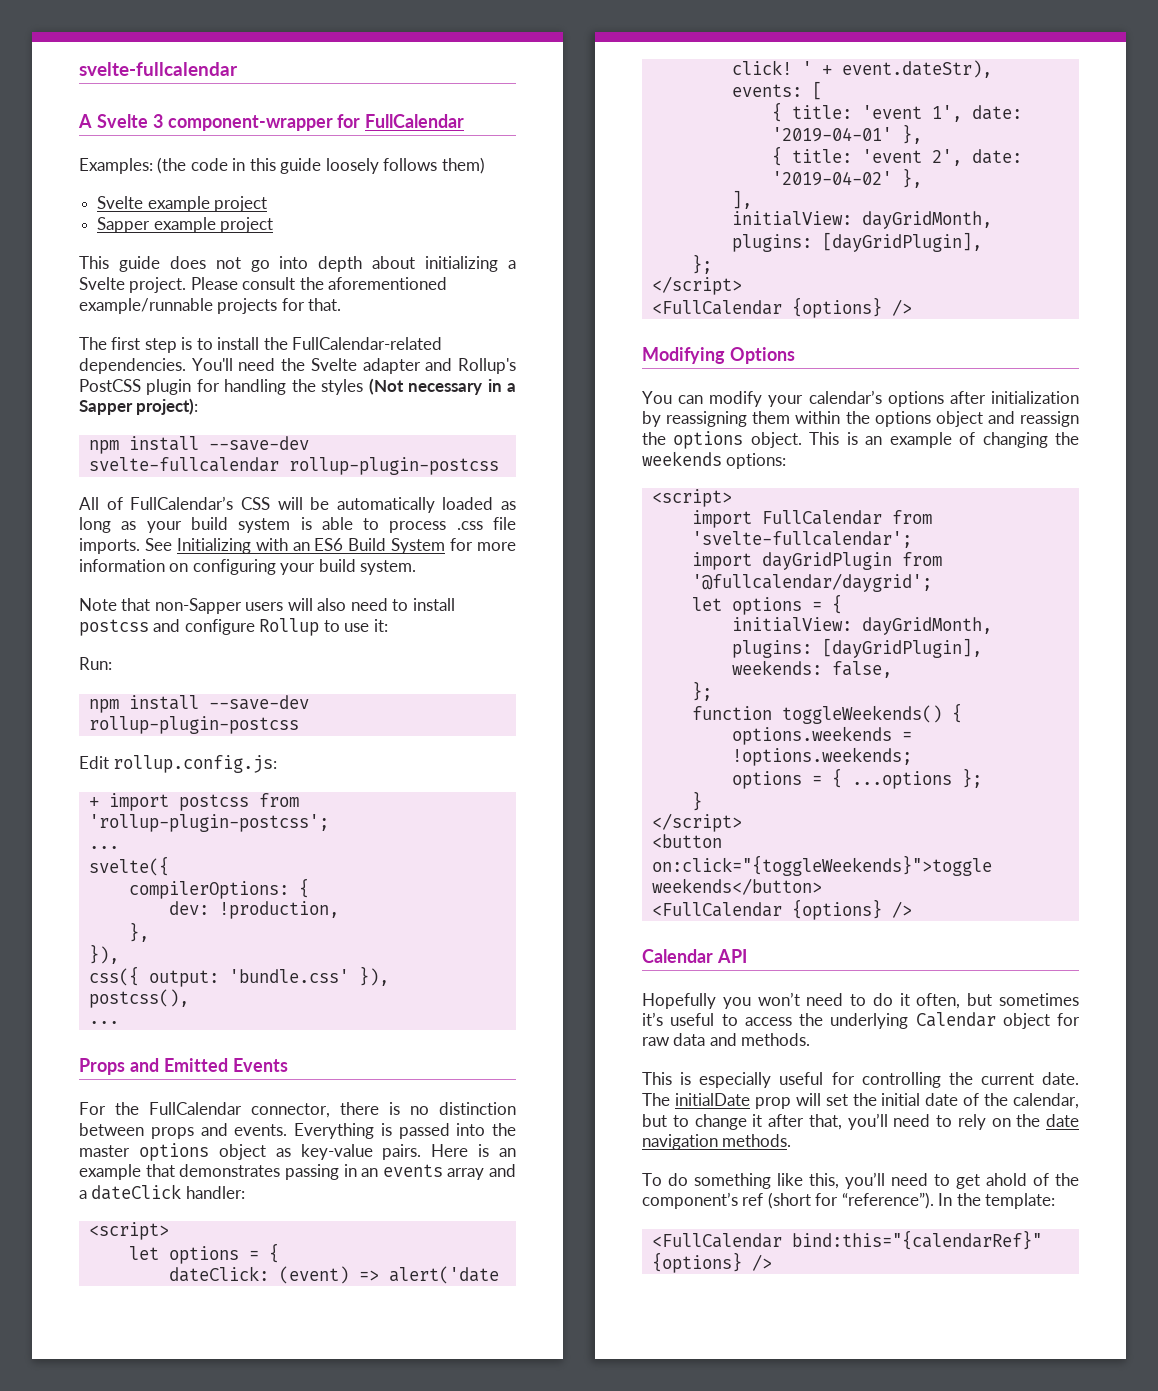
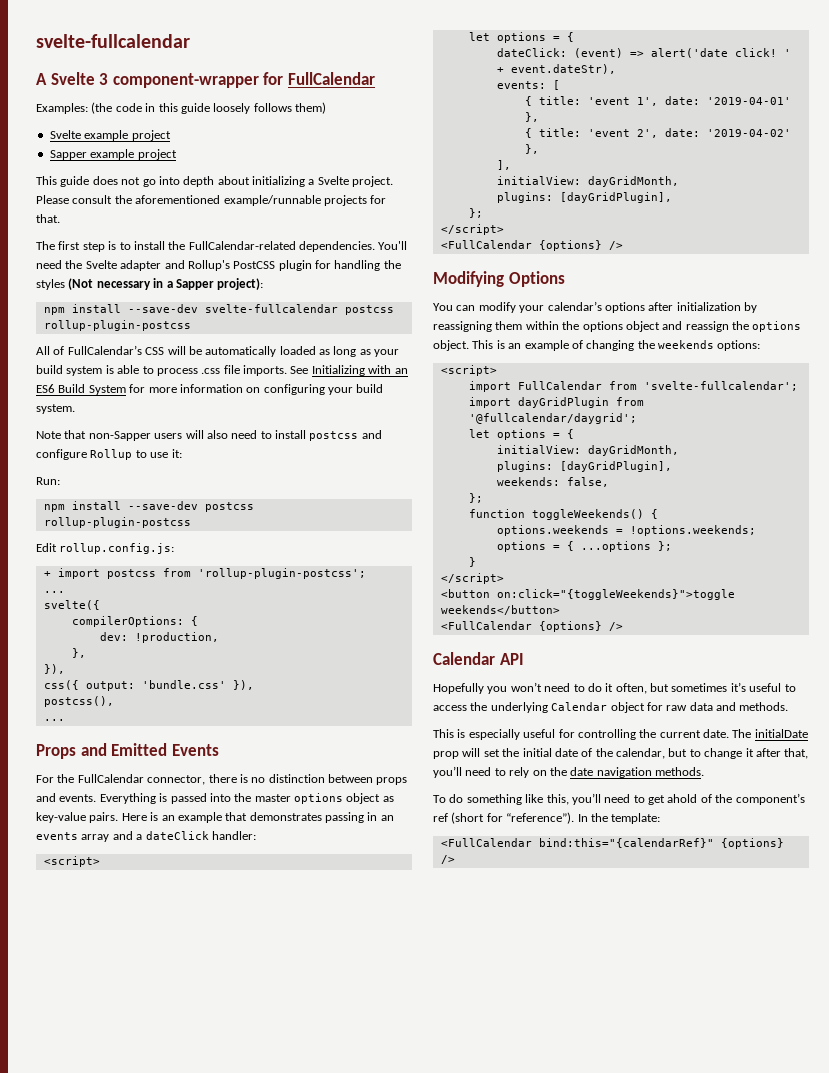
- npm install --save-dev svelte-fullcalendar rollup-plugin-postcss
+ npm install --save-dev svelte-fullcalendar postcss rollup-plugin-postcss
- npm install --save-dev rollup-plugin-postcss
+ npm install --save-dev postcss rollup-plugin-postcss

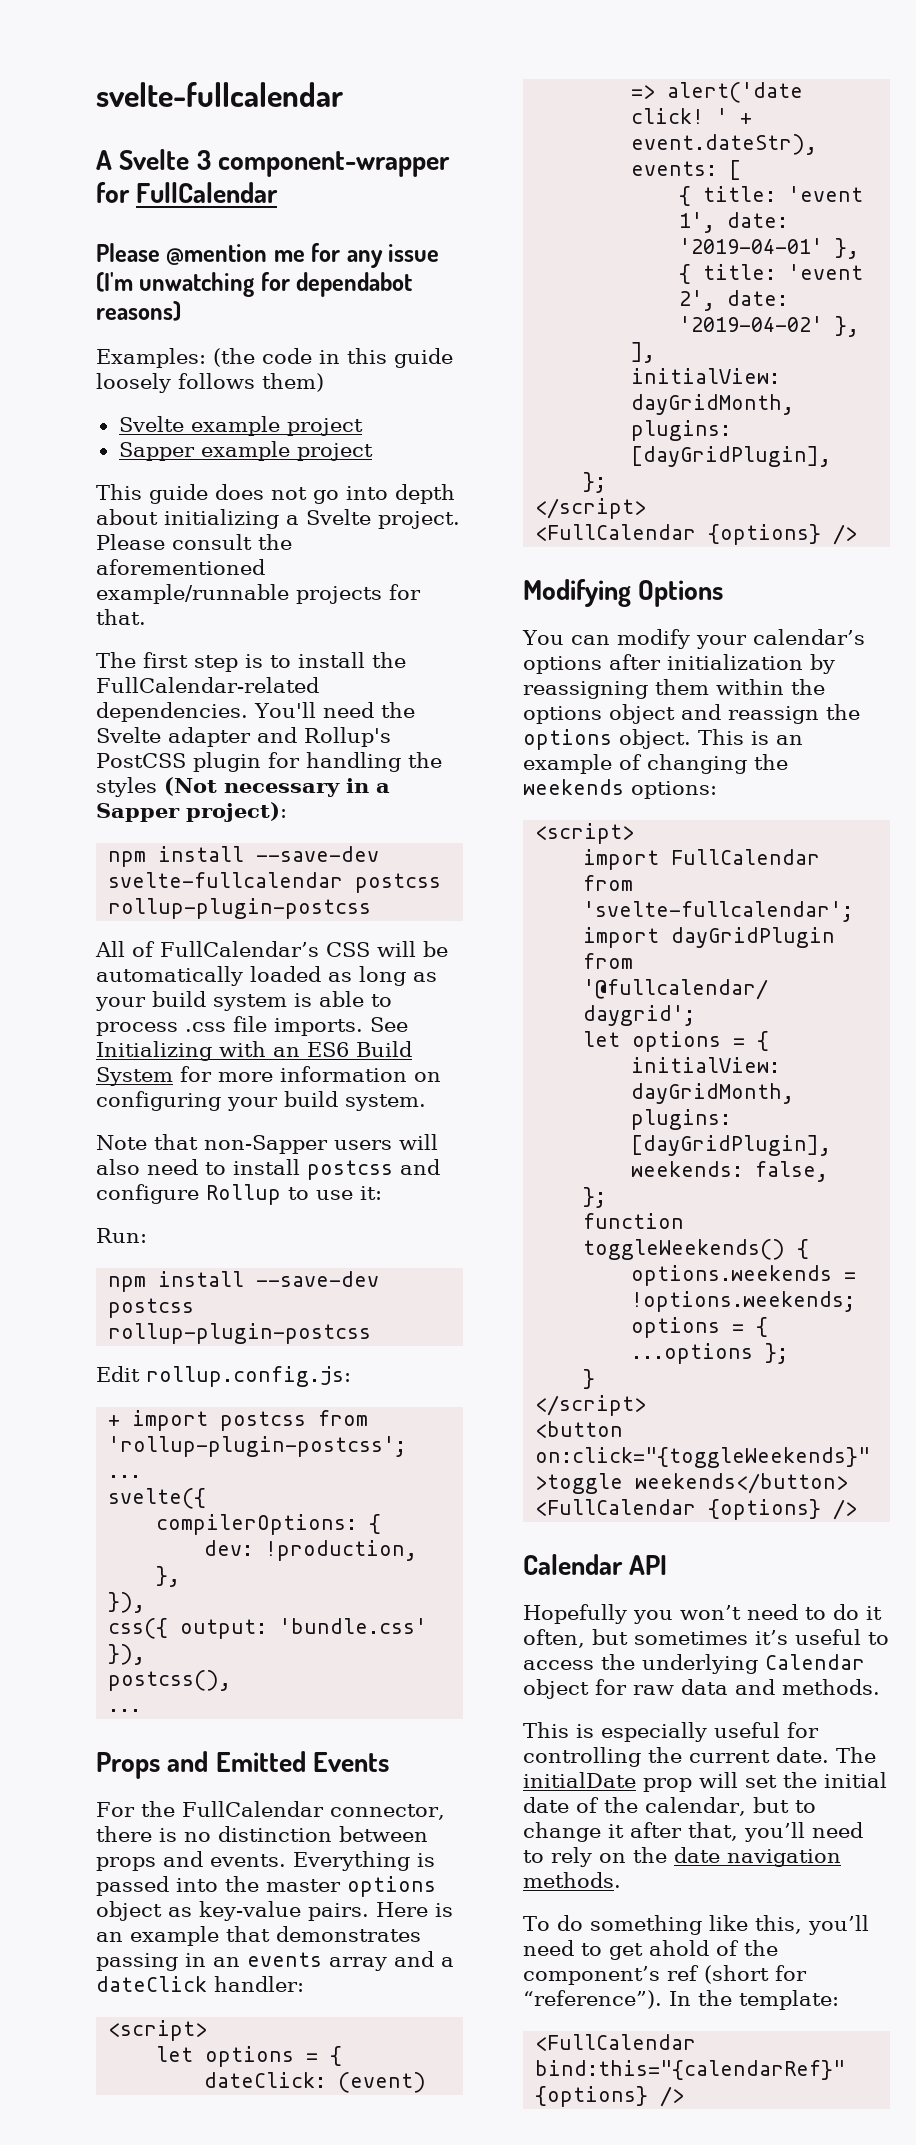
+ Please @mention me for any issue (I'm unwatching for dependabot reasons)

